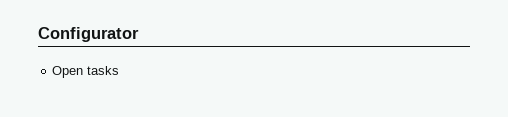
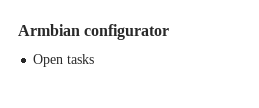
- Configurator
+ Armbian configurator

